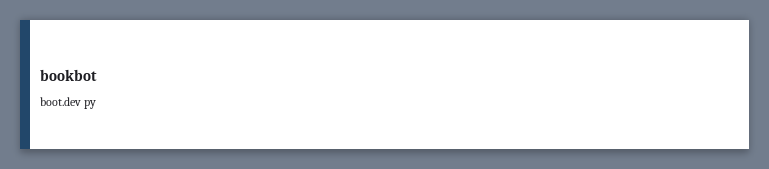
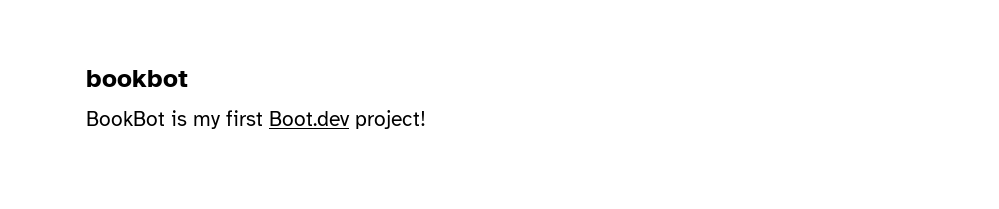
- boot.dev py
+ BookBot is my first Boot.dev project!

